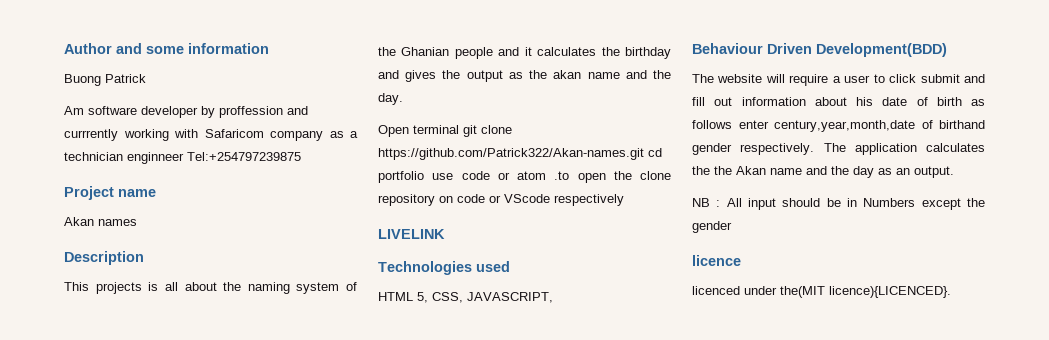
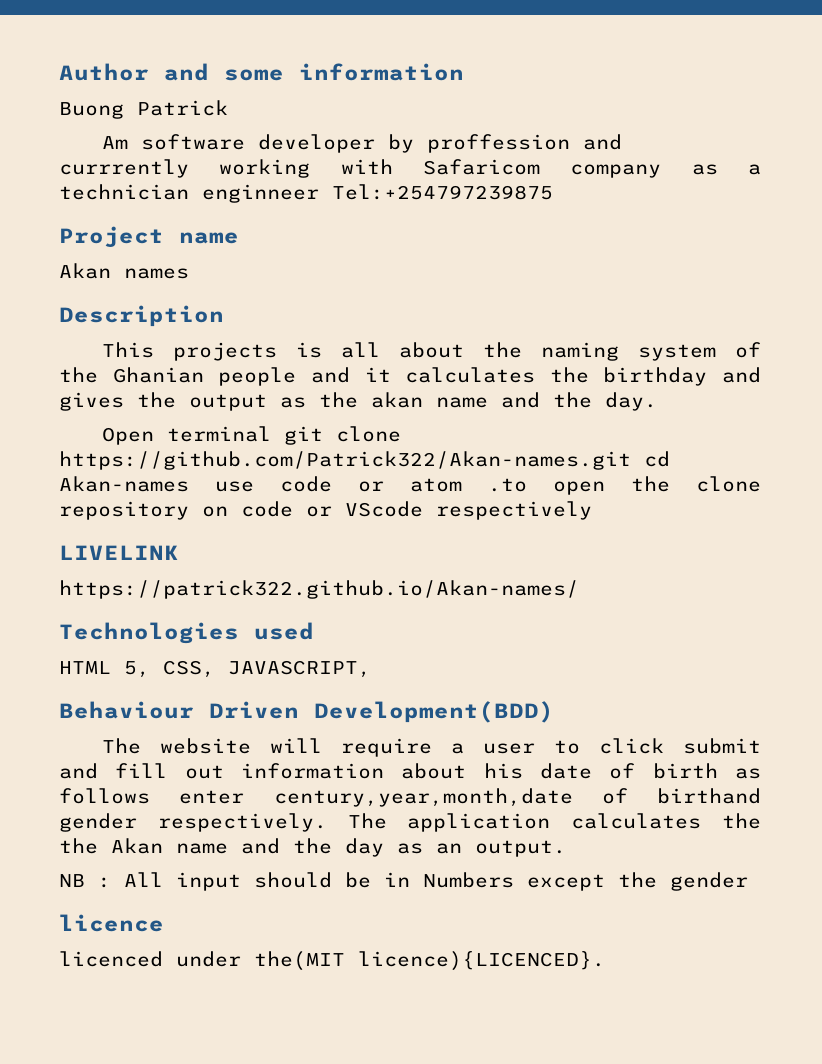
- Open terminal git clone https://github.com/Patrick322/Akan-names.git cd portfolio use code or atom .to open the clone repository on code or VScode respectively
+ Open terminal git clone https://github.com/Patrick322/Akan-names.git cd Akan-names use code or atom .to open the clone repository on code or VScode respectively
+ https://patrick322.github.io/Akan-names/

